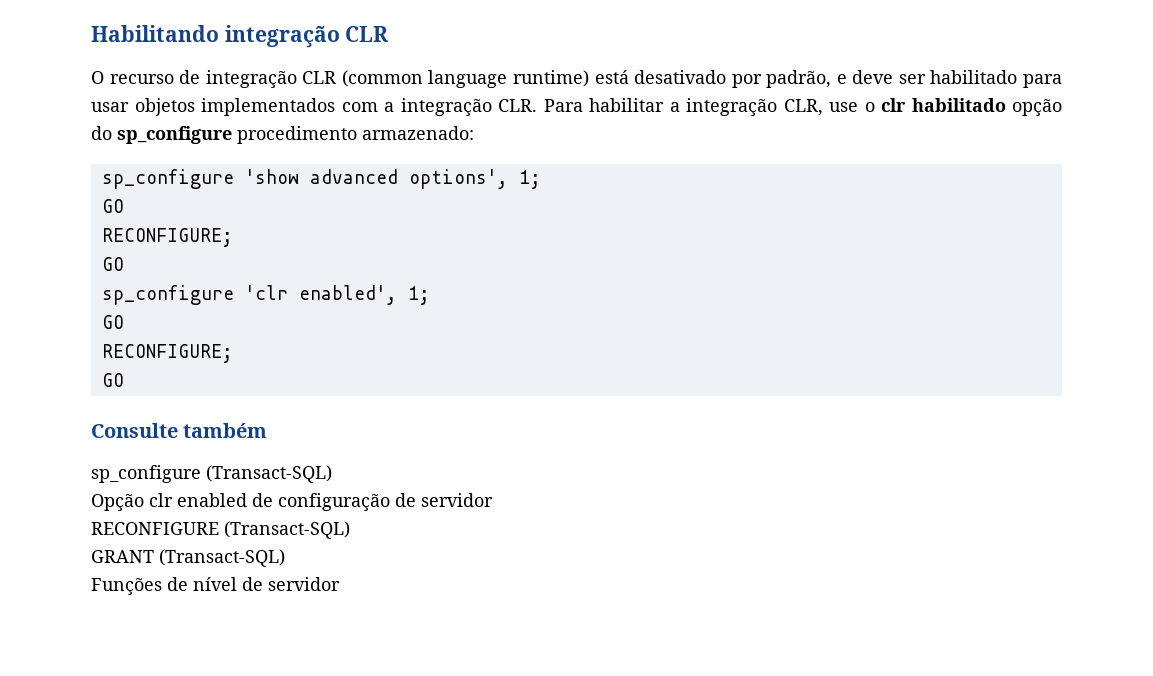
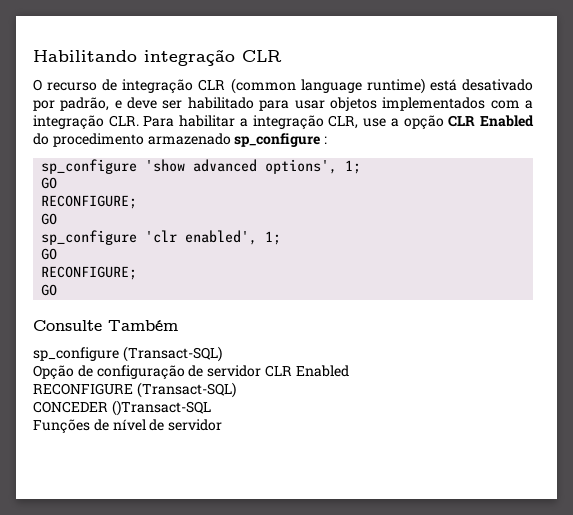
- O recurso de integração CLR (common language runtime) está desativado por padrão, e deve ser habilitado para usar objetos implementados com a integração CLR. Para habilitar a integração CLR, use o clr habilitado opção do sp_configure procedimento armazenado:
+ O recurso de integração CLR (common language runtime) está desativado por padrão, e deve ser habilitado para usar objetos implementados com a integração CLR. Para habilitar a integração CLR, use a opção CLR Enabled do procedimento armazenado sp_configure :
- Consulte também
+ Consulte Também
- Opção clr enabled de configuração de servidor
+ Opção de configuração de servidor CLR Enabled
- GRANT (Transact-SQL)
+ CONCEDER ()Transact-SQL

